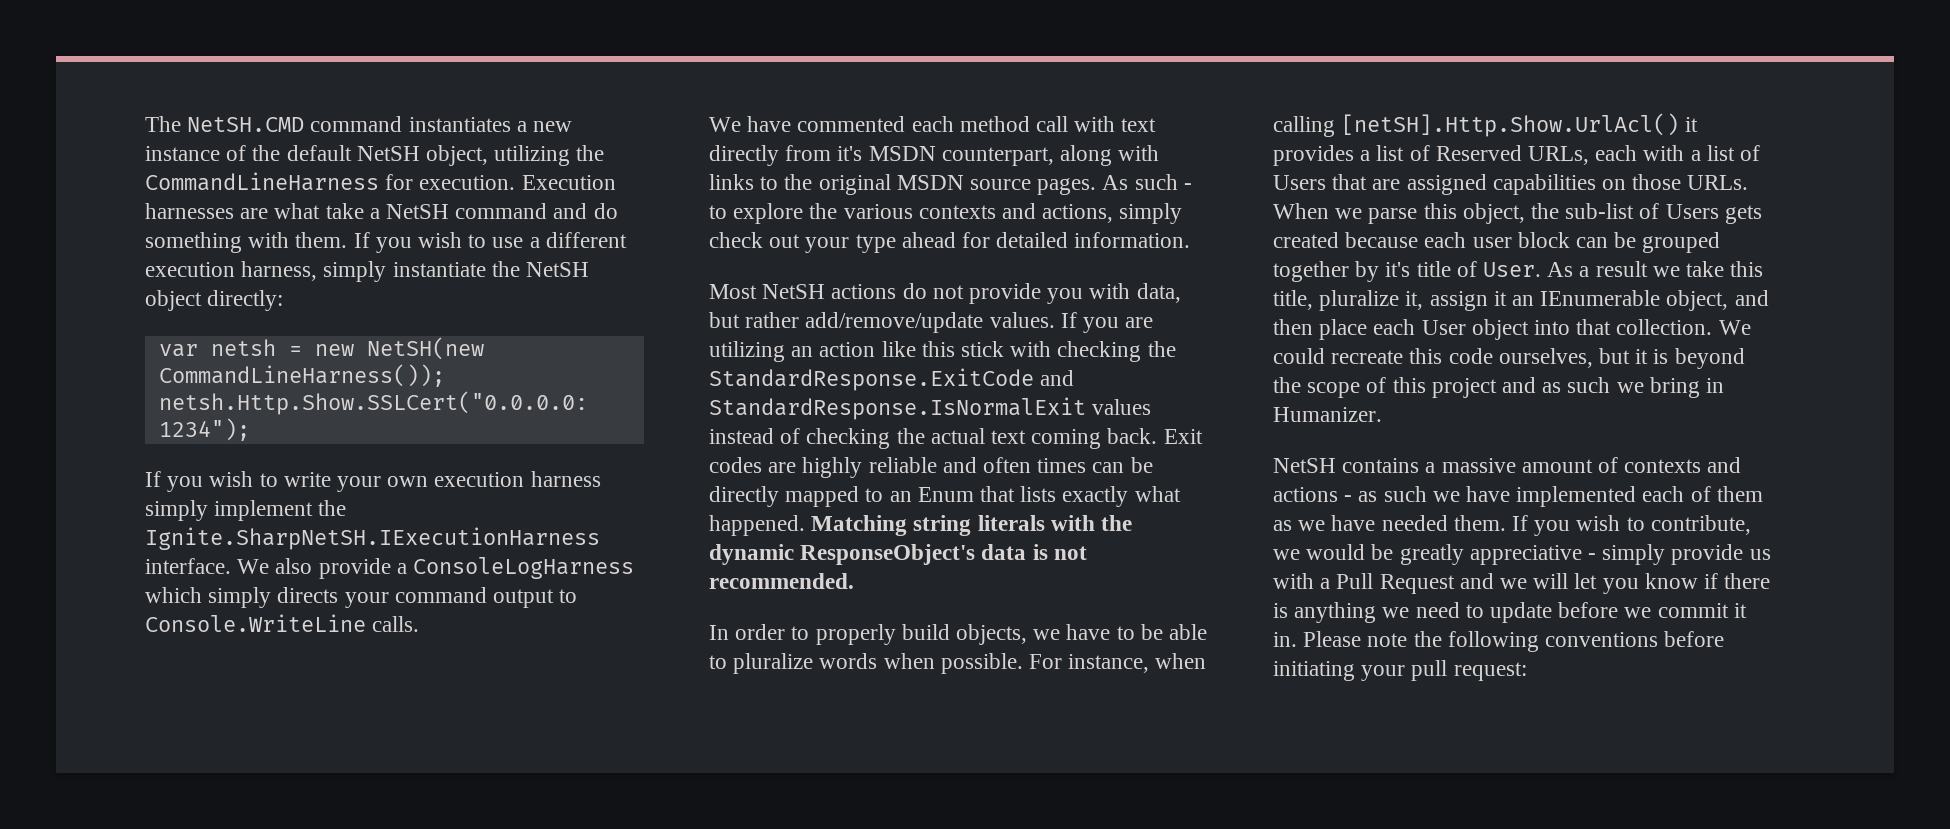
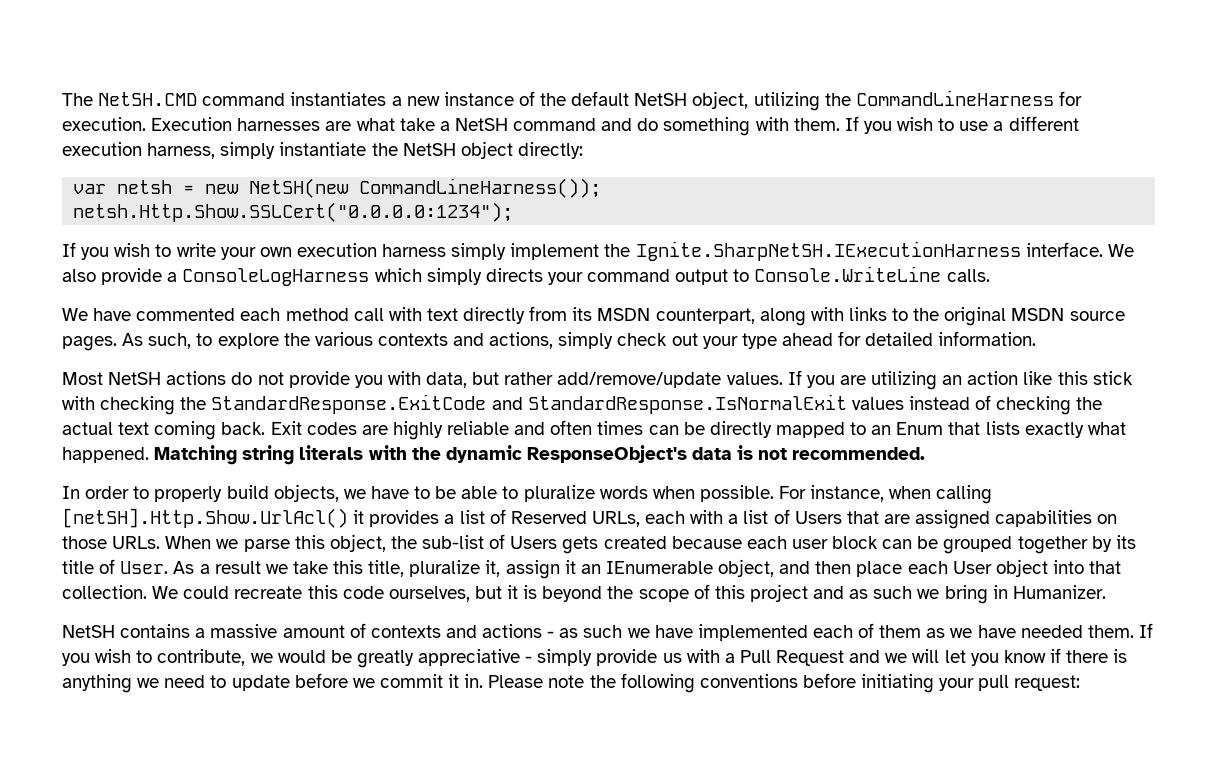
- We have commented each method call with text directly from it's MSDN counterpart, along with links to the original MSDN source pages.
+ We have commented each method call with text directly from its MSDN counterpart, along with links to the original MSDN source pages.
- As such - to explore the various contexts and actions, simply check out your type ahead for detailed information.
+ As such, to explore the various contexts and actions, simply check out your type ahead for detailed information.
- When we parse this object, the sub-list of Users gets created because each user block can be grouped together by it's title of User.
+ When we parse this object, the sub-list of Users gets created because each user block can be grouped together by its title of User.

